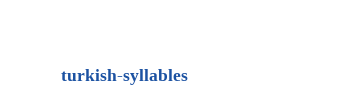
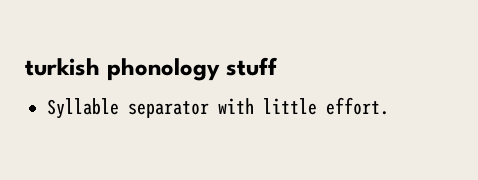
- turkish-syllables
+ turkish phonology stuff
+ Syllable separator with little effort.

